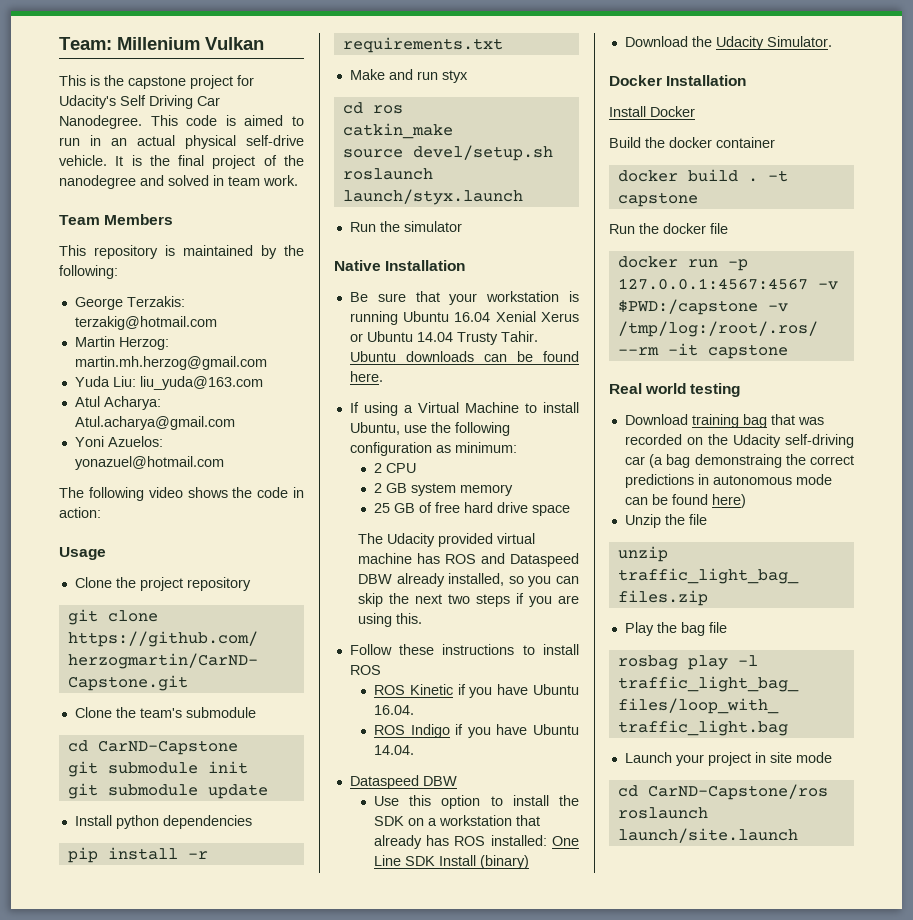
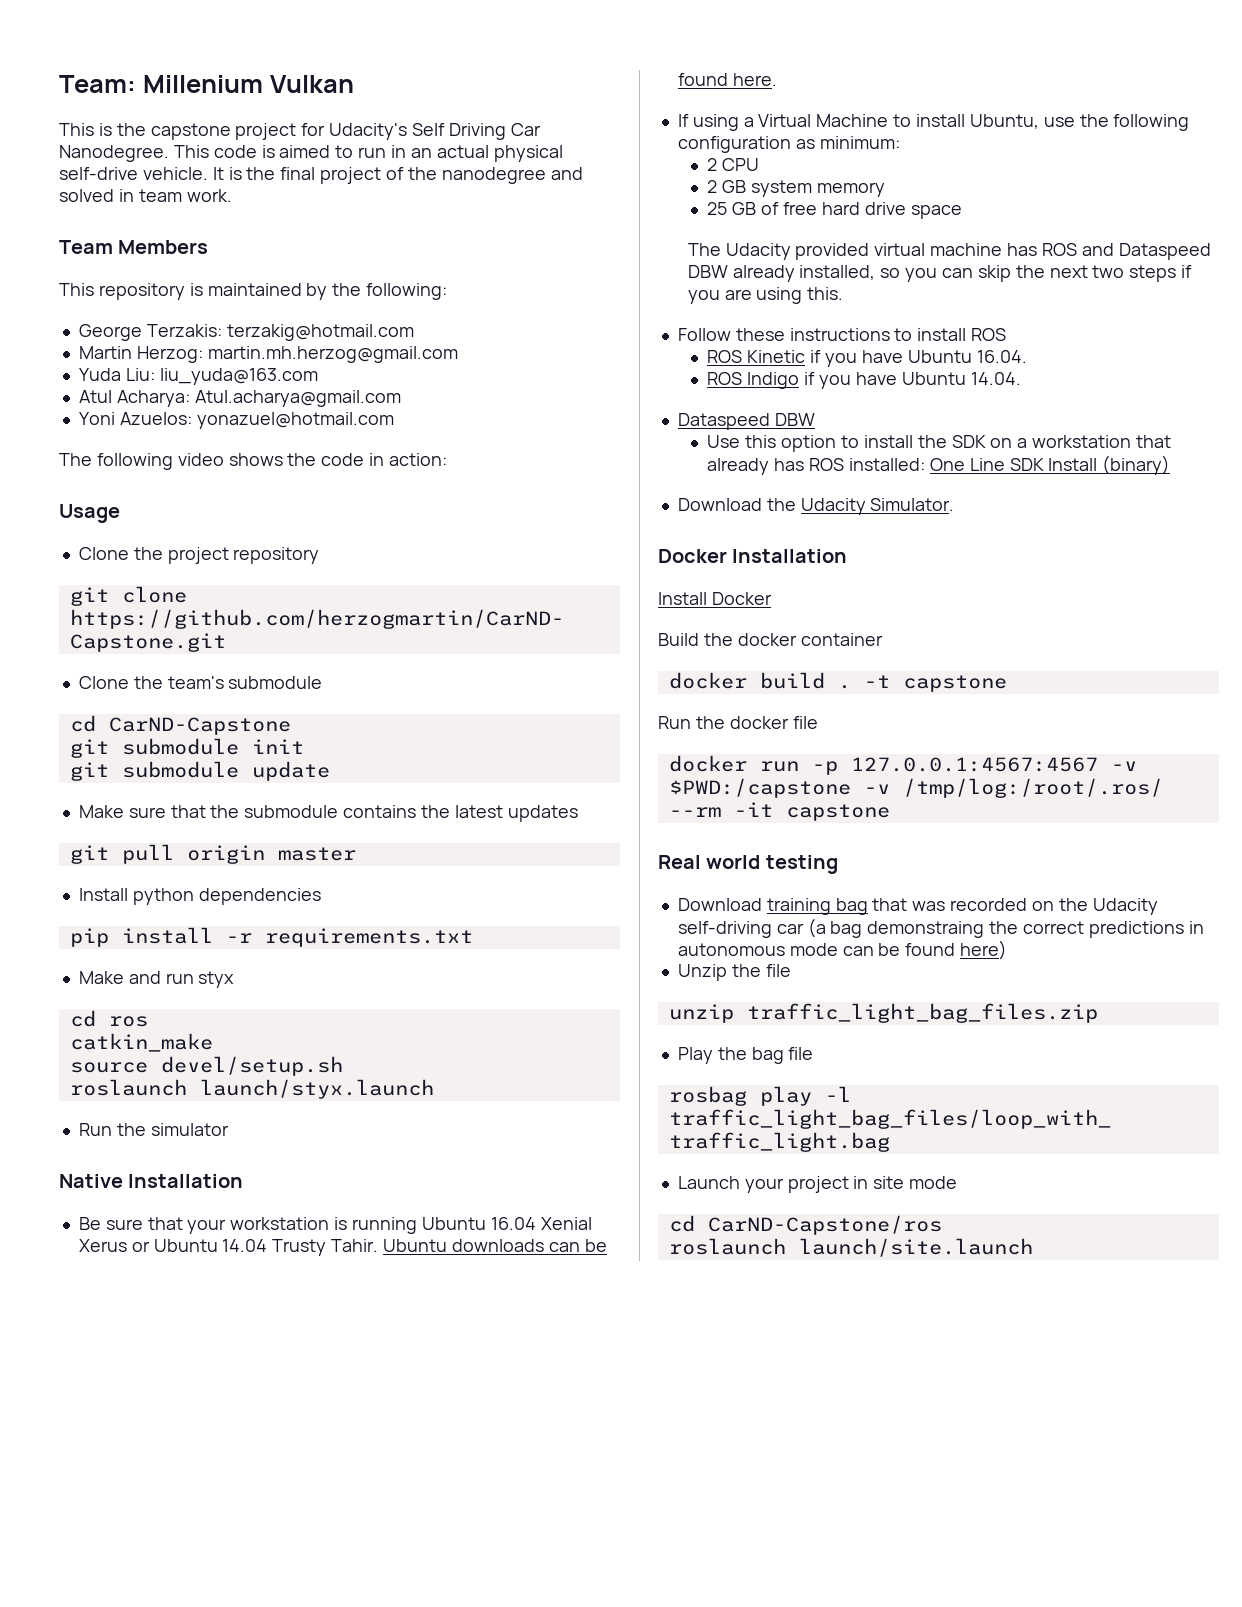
+ Make sure that the submodule contains the latest updates
+ git pull origin master

